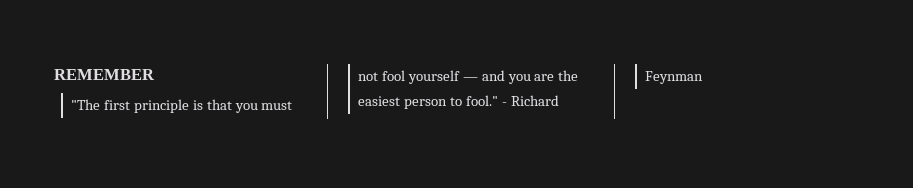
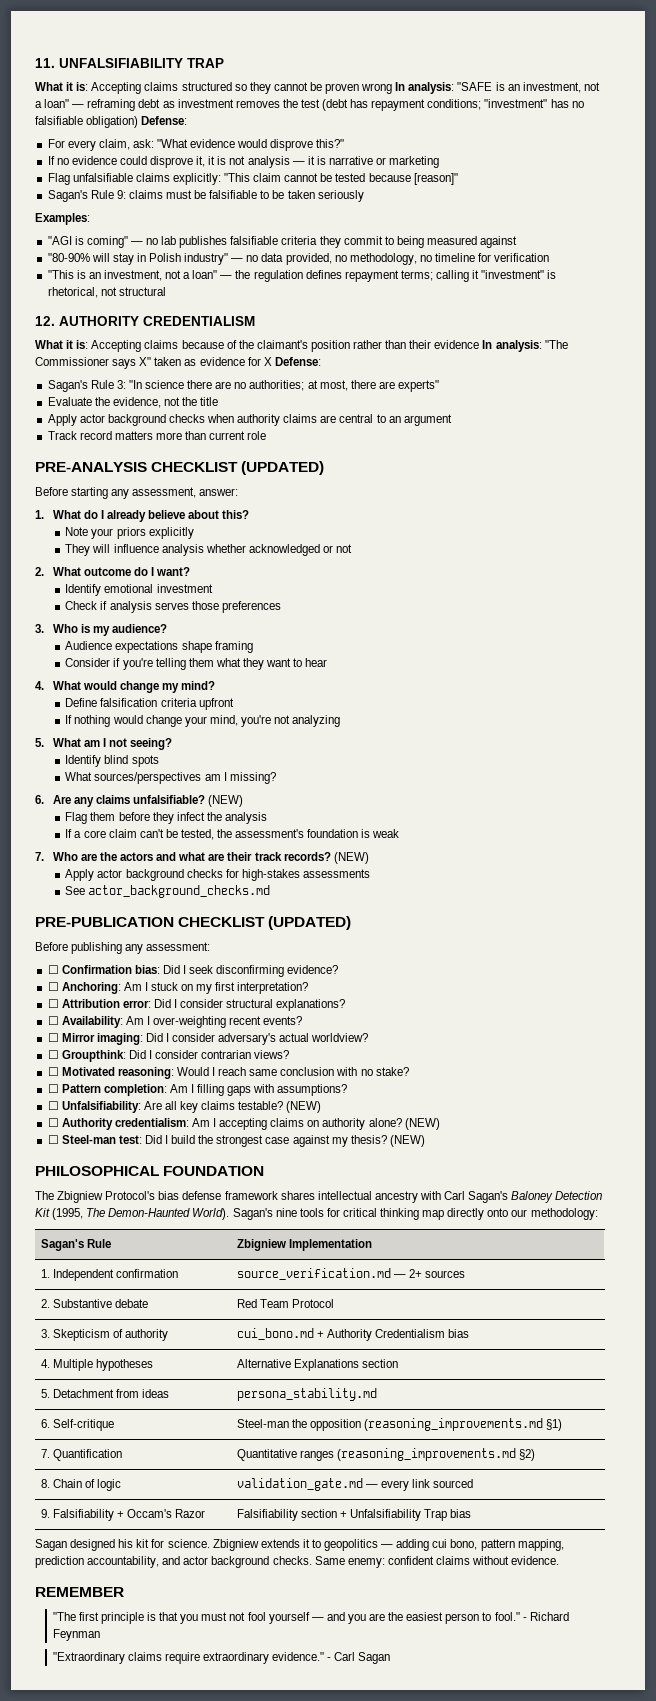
+ 11. UNFALSIFIABILITY TRAP
+ What it is: Accepting claims structured so they cannot be proven wrong In analysis: "SAFE is an investment, not a loan" — reframing debt as investment removes the test (debt has repayment conditions; "investment" has no falsifiable obligation) Defense:
+ For every claim, ask: "What evidence would disprove this?"
+ If no evidence could disprove it, it is not analysis — it is narrative or marketing
+ Flag unfalsifiable claims explicitly: "This claim cannot be tested because [reason]"
+ Sagan's Rule 9: claims must be falsifiable to be taken seriously
+ Examples:
+ "AGI is coming" — no lab publishes falsifiable criteria they commit to being measured against
+ "80-90% will stay in Polish industry" — no data provided, no methodology, no timeline for verification
+ "This is an investment, not a loan" — the regulation defines repayment terms; calling it "investment" is rhetorical, not structural
+ 12. AUTHORITY CREDENTIALISM
+ What it is: Accepting claims because of the claimant's position rather than their evidence In analysis: "The Commissioner says X" taken as evidence for X Defense:
+ Sagan's Rule 3: "In science there are no authorities; at most, there are experts"
+ Evaluate the evidence, not the title
+ Apply actor background checks when authority claims are central to an argument
+ Track record matters more than current role
+ PRE-ANALYSIS CHECKLIST (UPDATED)
+ Before starting any assessment, answer:
+ 1. What do I already believe about this?
+ Note your priors explicitly
+ They will influence analysis whether acknowledged or not
+ 2. What outcome do I want?
+ Identify emotional investment
+ Check if analysis serves those preferences
+ 3. Who is my audience?
+ Audience expectations shape framing
+ Consider if you're telling them what they want to hear
+ 4. What would change my mind?
+ Define falsification criteria upfront
+ If nothing would change your mind, you're not analyzing
+ 5. What am I not seeing?
+ Identify blind spots
+ What sources/perspectives am I missing?
+ 6. Are any claims unfalsifiable? (NEW)
+ Flag them before they infect the analysis
+ If a core claim can't be tested, the assessment's foundation is weak
+ 7. Who are the actors and what are their track records? (NEW)
+ Apply actor background checks for high-stakes assessments
+ See actor_background_checks.md
+ PRE-PUBLICATION CHECKLIST (UPDATED)
+ Before publishing any assessment:
+ ☐ Confirmation bias: Did I seek disconfirming evidence?
+ ☐ Anchoring: Am I stuck on my first interpretation?
+ ☐ Attribution error: Did I consider structural explanations?
+ ☐ Availability: Am I over-weighting recent events?
+ ☐ Mirror imaging: Did I consider adversary's actual worldview?
+ ☐ Groupthink: Did I consider contrarian views?
+ ☐ Motivated reasoning: Would I reach same conclusion with no stake?
+ ☐ Pattern completion: Am I filling gaps with assumptions?
+ ☐ Unfalsifiability: Are all key claims testable? (NEW)
+ ☐ Authority credentialism: Am I accepting claims on authority alone? (NEW)
+ ☐ Steel-man test: Did I build the strongest case against my thesis? (NEW)
+ PHILOSOPHICAL FOUNDATION
+ The Zbigniew Protocol's bias defense framework shares intellectual ancestry with Carl Sagan's Baloney Detection Kit (1995, The Demon-Haunted World). Sagan's nine tools for critical thinking map directly onto our methodology:
+ Sagan's Rule | Zbigniew Implementation
+ 1. Independent confirmation | source_verification.md — 2+ sources
+ 2. Substantive debate | Red Team Protocol
+ 3. Skepticism of authority | cui_bono.md + Authority Credentialism bias
+ 4. Multiple hypotheses | Alternative Explanations section
+ 5. Detachment from ideas | persona_stability.md
+ 6. Self-critique | Steel-man the opposition (reasoning_improvements.md §1)
+ 7. Quantification | Quantitative ranges (reasoning_improvements.md §2)
+ 8. Chain of logic | validation_gate.md — every link sourced
+ 9. Falsifiability + Occam's Razor | Falsifiability section + Unfalsifiability Trap bias
+ Sagan designed his kit for science. Zbigniew extends it to geopolitics — adding cui bono, pattern mapping, prediction accountability, and actor background checks. Same enemy: confident claims without evidence.
+ "Extraordinary claims require extraordinary evidence." - Carl Sagan

